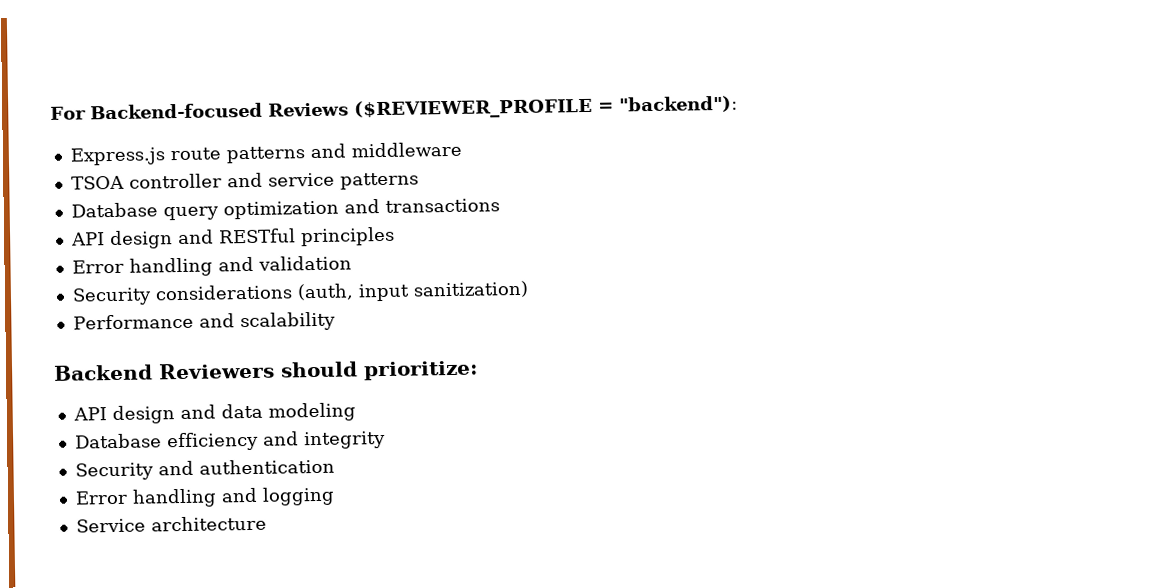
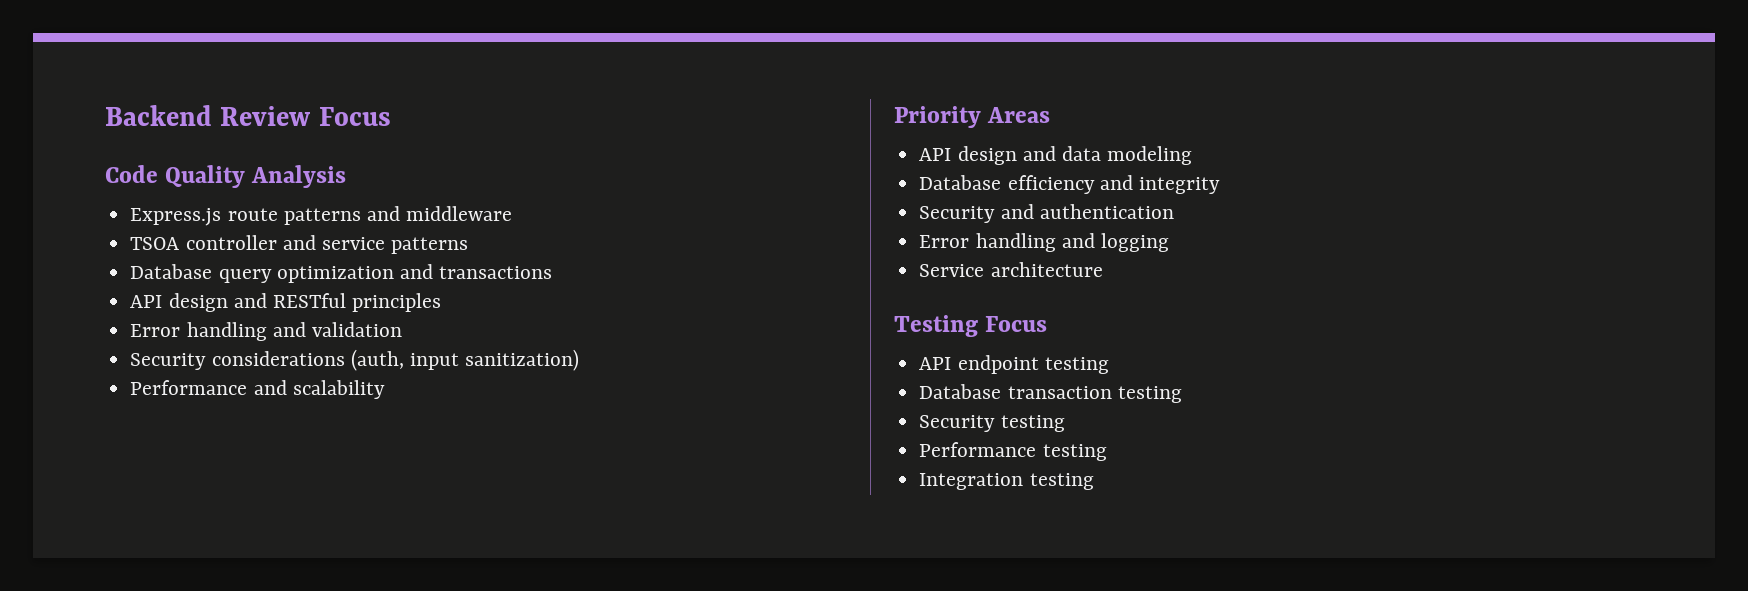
- For Backend-focused Reviews ($REVIEWER_PROFILE = "backend"):
+ Backend Review Focus
+ Code Quality Analysis
- Backend Reviewers should prioritize:
+ Priority Areas
+ Testing Focus
+ API endpoint testing
+ Database transaction testing
+ Security testing
+ Performance testing
+ Integration testing

